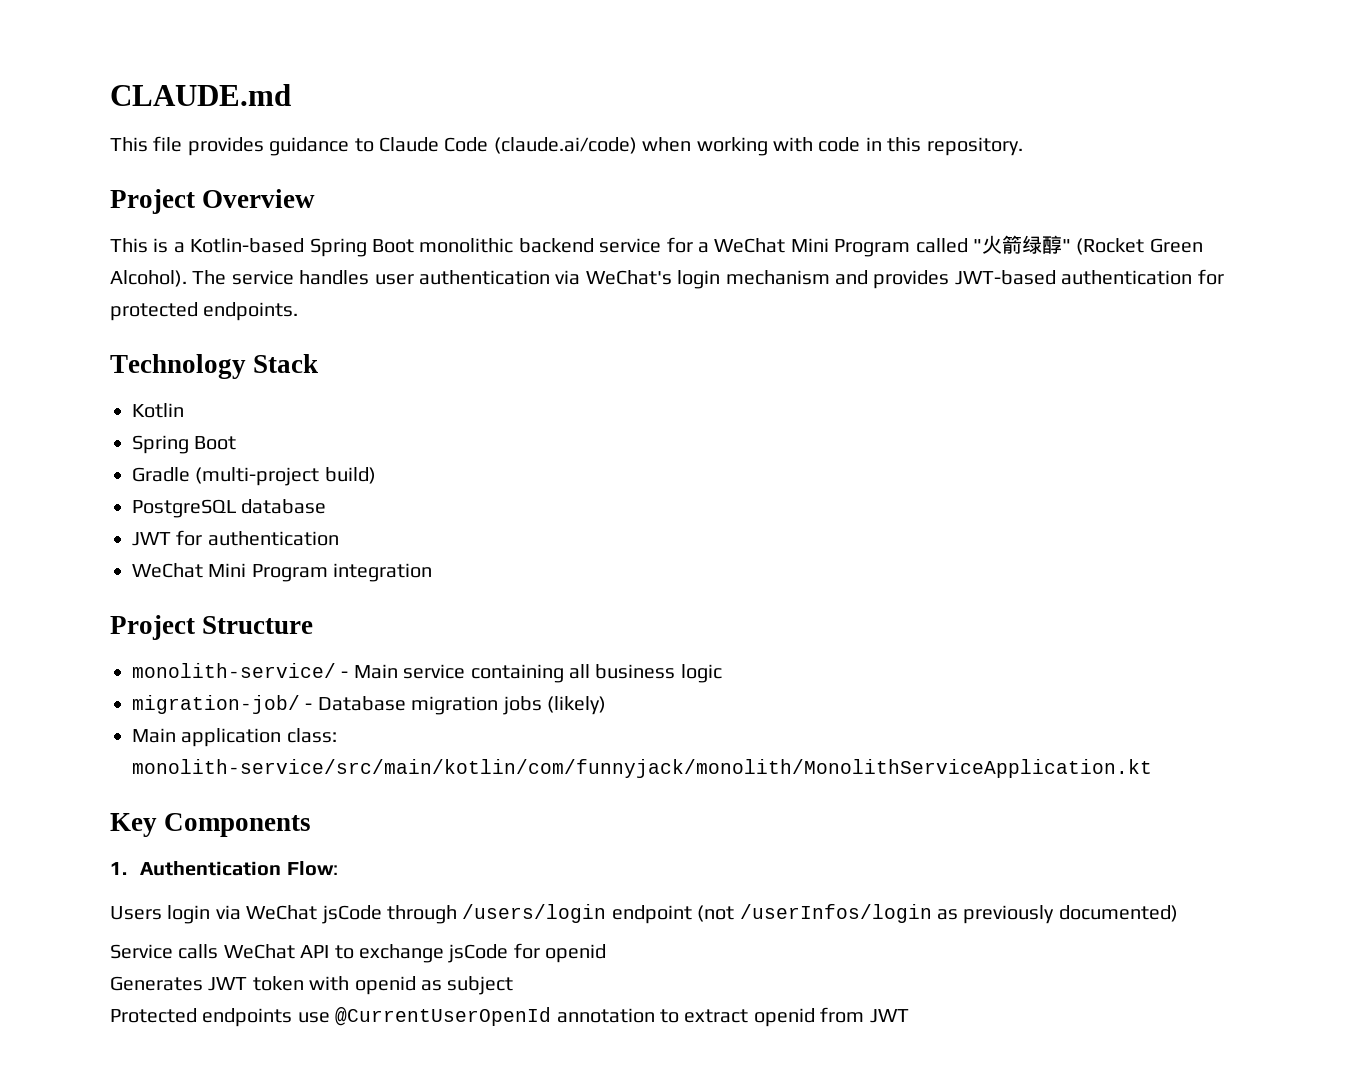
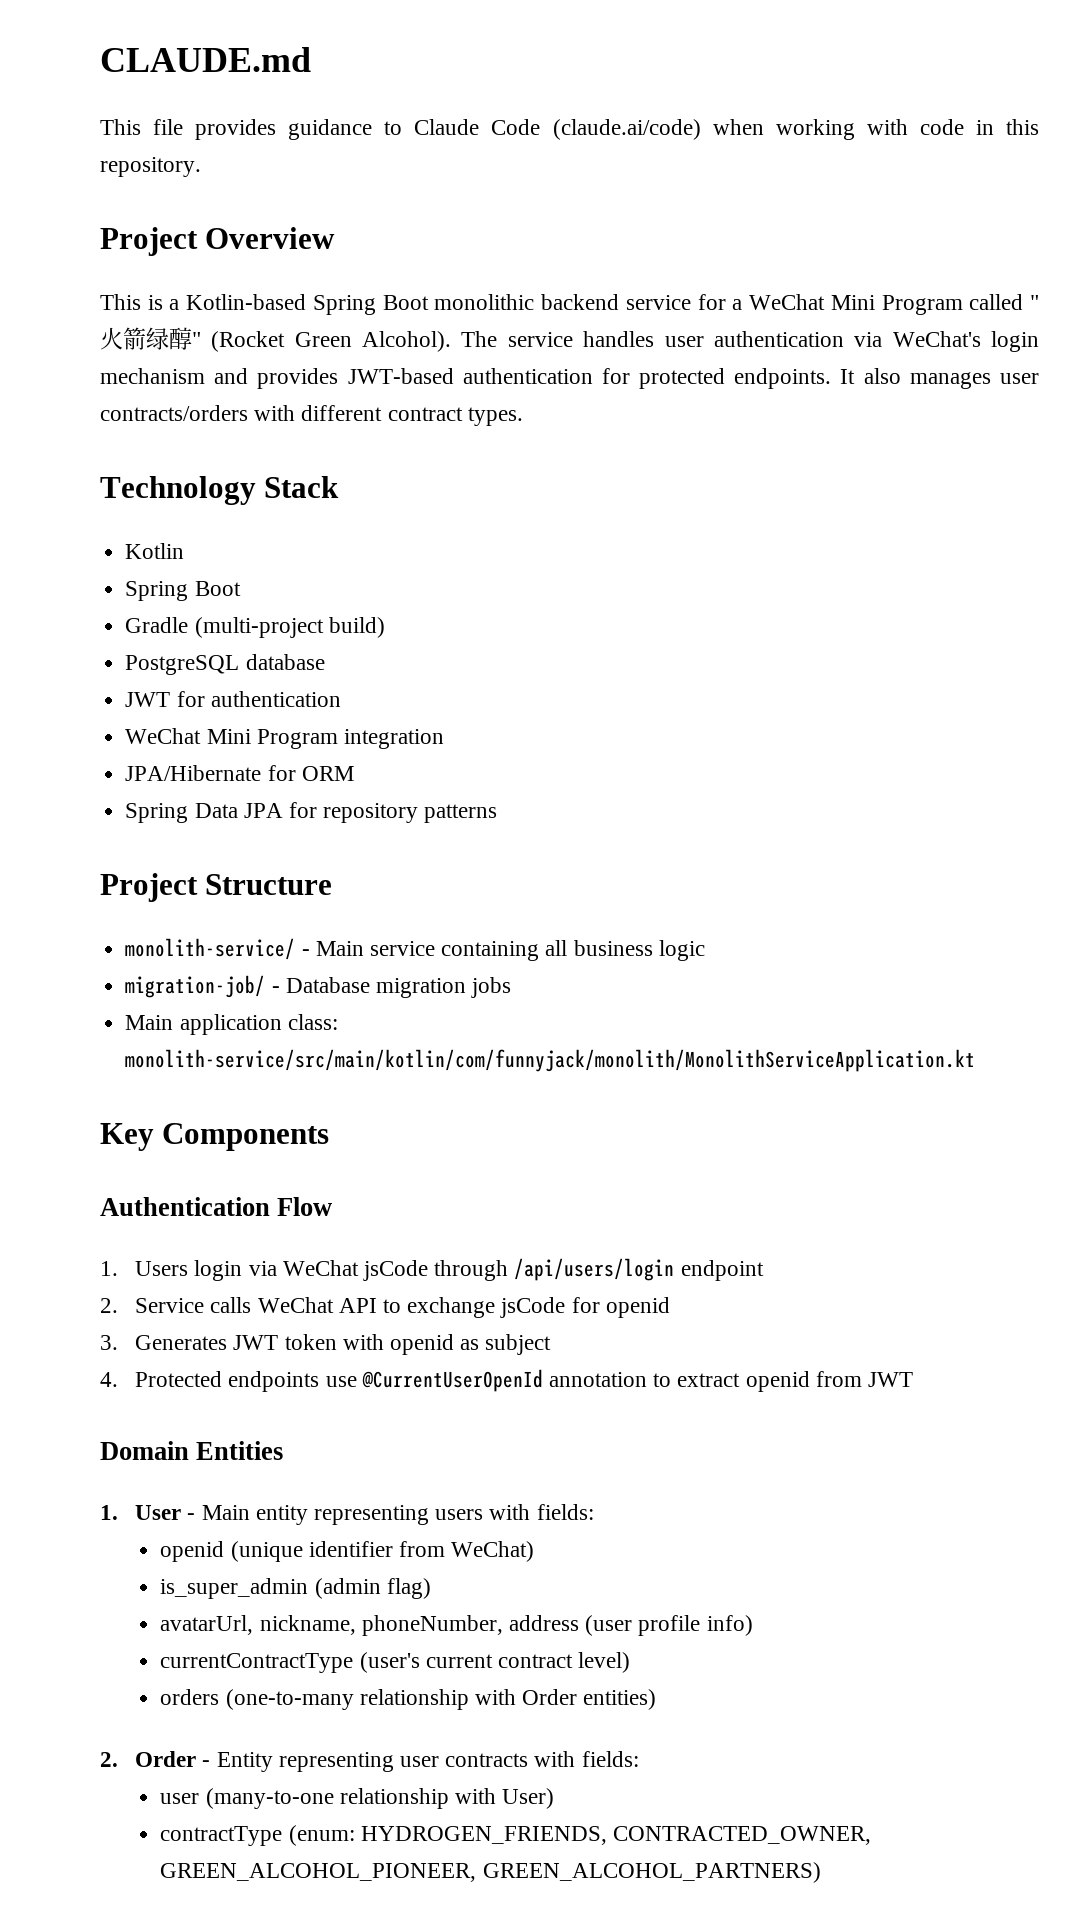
+ It also manages user contracts/orders with different contract types.
+ JPA/Hibernate for ORM
+ Spring Data JPA for repository patterns
- migration-job/ - Database migration jobs (likely)
+ migration-job/ - Database migration jobs
- 1. Authentication Flow:
- Users login via WeChat jsCode through /users/login endpoint (not /userInfos/login as previously documented)
- Service calls WeChat API to exchange jsCode for openid
+ Authentication Flow
+ 1. Users login via WeChat jsCode through /api/users/login endpoint
+ 2. Service calls WeChat API to exchange jsCode for openid
- Generates JWT token with openid as subject
+ 3. Generates JWT token with openid as subject
- Protected endpoints use @CurrentUserOpenId annotation to extract openid from JWT
+ 4. Protected endpoints use @CurrentUserOpenId annotation to extract openid from JWT
+ Domain Entities
+ 1. User - Main entity representing users with fields:
+ openid (unique identifier from WeChat)
+ is_super_admin (admin flag)
+ avatarUrl, nickname, phoneNumber, address (user profile info)
+ currentContractType (user's current contract level)
+ orders (one-to-many relationship with Order entities)
+ 2. Order - Entity representing user contracts with fields:
+ user (many-to-one relationship with User)
+ contractType (enum: HYDROGEN_FRIENDS, CONTRACTED_OWNER, GREEN_ALCOHOL_PIONEER, GREEN_ALCOHOL_PARTNERS)

